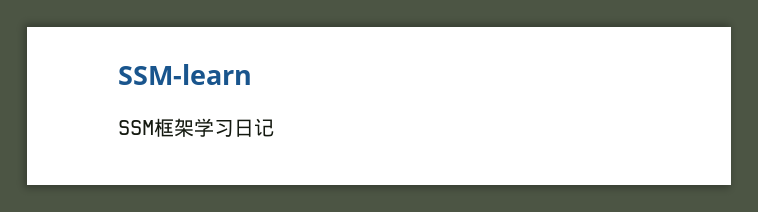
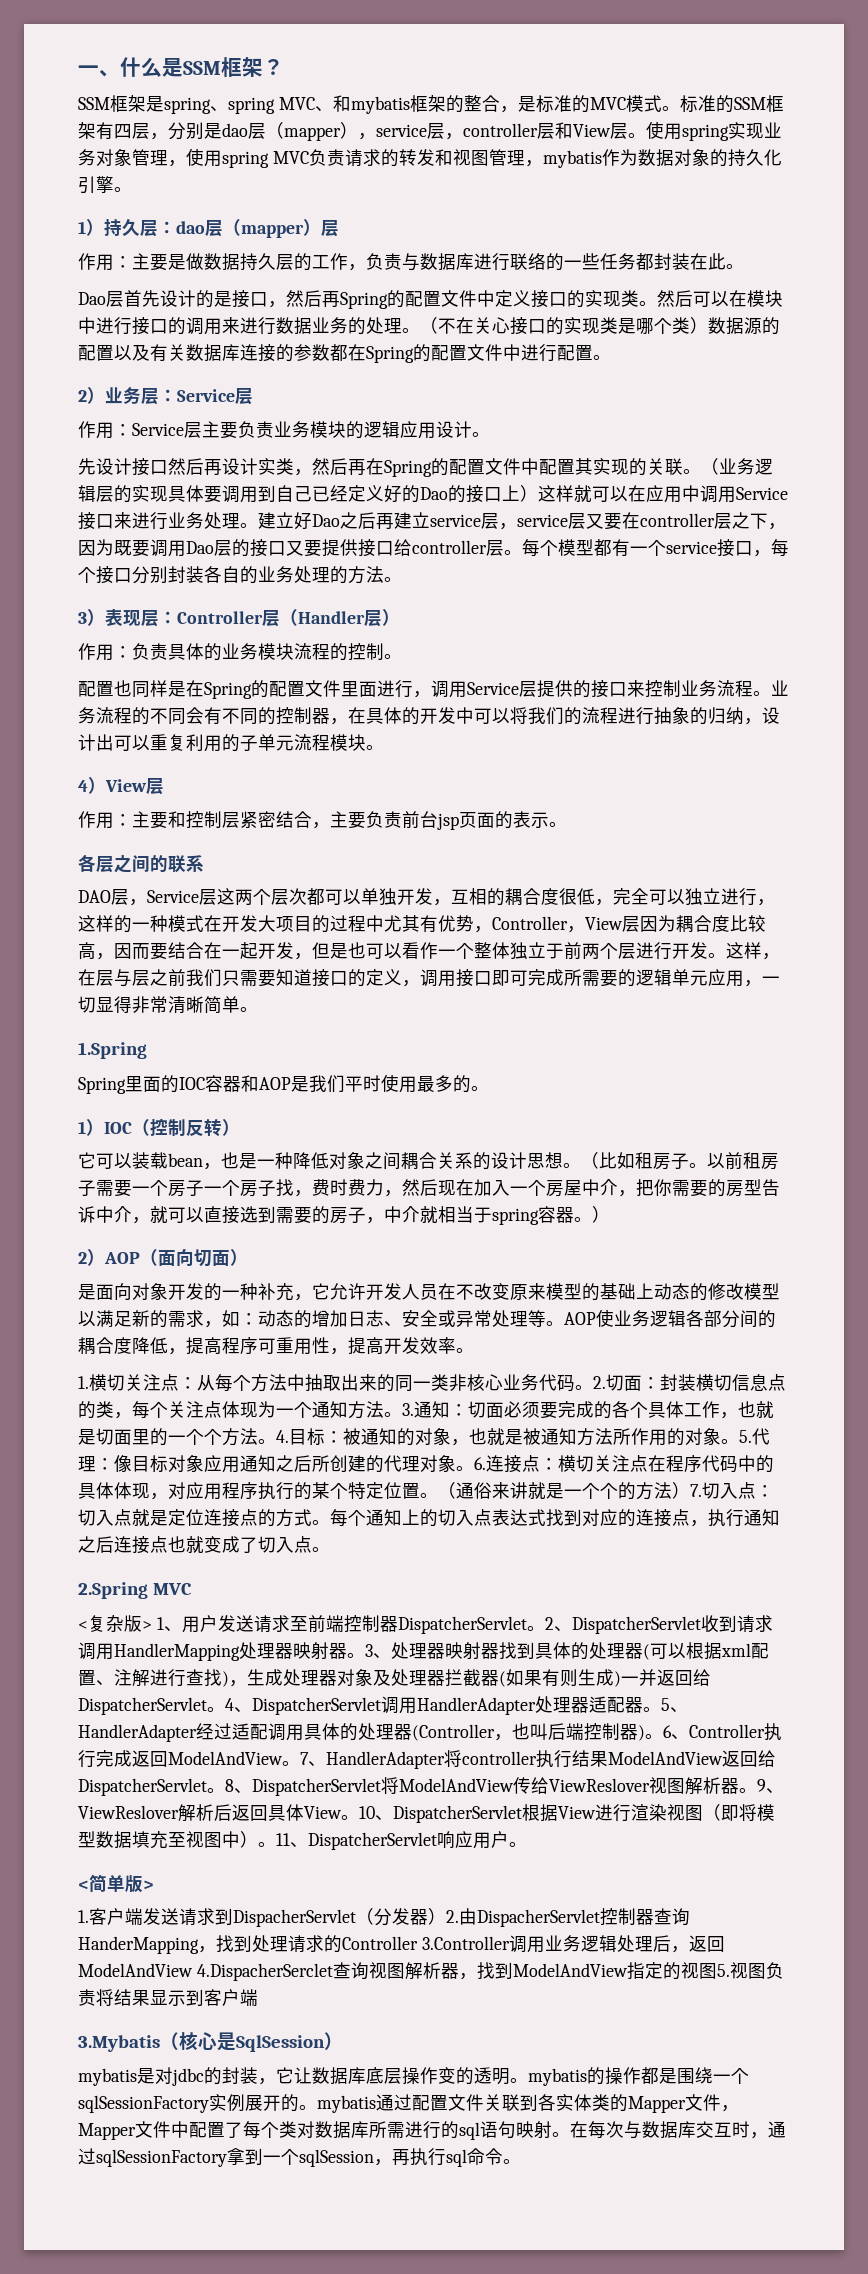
- SSM-learn
- SSM框架学习日记
+ 一、什么是SSM框架？
+ SSM框架是spring、spring MVC、和mybatis框架的整合，是标准的MVC模式。标准的SSM框架有四层，分别是dao层（mapper），service层，controller层和View层。使用spring实现业务对象管理，使用spring MVC负责请求的转发和视图管理，mybatis作为数据对象的持久化引擎。
+ 1）持久层：dao层（mapper）层
+ 作用：主要是做数据持久层的工作，负责与数据库进行联络的一些任务都封装在此。
+ Dao层首先设计的是接口，然后再Spring的配置文件中定义接口的实现类。然后可以在模块中进行接口的调用来进行数据业务的处理。（不在关心接口的实现类是哪个类）数据源的配置以及有关数据库连接的参数都在Spring的配置文件中进行配置。
+ 2）业务层：Service层
+ 作用：Service层主要负责业务模块的逻辑应用设计。
+ 先设计接口然后再设计实类，然后再在Spring的配置文件中配置其实现的关联。（业务逻辑层的实现具体要调用到自己已经定义好的Dao的接口上）这样就可以在应用中调用Service接口来进行业务处理。建立好Dao之后再建立service层，service层又要在controller层之下，因为既要调用Dao层的接口又要提供接口给controller层。每个模型都有一个service接口，每个接口分别封装各自的业务处理的方法。
+ 3）表现层：Controller层（Handler层）
+ 作用：负责具体的业务模块流程的控制。
+ 配置也同样是在Spring的配置文件里面进行，调用Service层提供的接口来控制业务流程。业务流程的不同会有不同的控制器，在具体的开发中可以将我们的流程进行抽象的归纳，设计出可以重复利用的子单元流程模块。
+ 4）View层
+ 作用：主要和控制层紧密结合，主要负责前台jsp页面的表示。
+ 各层之间的联系
+ DAO层，Service层这两个层次都可以单独开发，互相的耦合度很低，完全可以独立进行，这样的一种模式在开发大项目的过程中尤其有优势，Controller，View层因为耦合度比较高，因而要结合在一起开发，但是也可以看作一个整体独立于前两个层进行开发。这样，在层与层之前我们只需要知道接口的定义，调用接口即可完成所需要的逻辑单元应用，一切显得非常清晰简单。
+ 1.Spring
+ Spring里面的IOC容器和AOP是我们平时使用最多的。
+ 1）IOC（控制反转）
+ 它可以装载bean，也是一种降低对象之间耦合关系的设计思想。（比如租房子。以前租房子需要一个房子一个房子找，费时费力，然后现在加入一个房屋中介，把你需要的房型告诉中介，就可以直接选到需要的房子，中介就相当于spring容器。）
+ 2）AOP（面向切面）
+ 是面向对象开发的一种补充，它允许开发人员在不改变原来模型的基础上动态的修改模型以满足新的需求，如：动态的增加日志、安全或异常处理等。AOP使业务逻辑各部分间的耦合度降低，提高程序可重用性，提高开发效率。
+ 1.横切关注点：从每个方法中抽取出来的同一类非核心业务代码。2.切面：封装横切信息点的类，每个关注点体现为一个通知方法。3.通知：切面必须要完成的各个具体工作，也就是切面里的一个个方法。4.目标：被通知的对象，也就是被通知方法所作用的对象。5.代理：像目标对象应用通知之后所创建的代理对象。6.连接点：横切关注点在程序代码中的具体体现，对应用程序执行的某个特定位置。（通俗来讲就是一个个的方法）7.切入点：切入点就是定位连接点的方式。每个通知上的切入点表达式找到对应的连接点，执行通知之后连接点也就变成了切入点。
+ 2.Spring MVC
+ <复杂版> 1、用户发送请求至前端控制器DispatcherServlet。2、DispatcherServlet收到请求调用HandlerMapping处理器映射器。3、处理器映射器找到具体的处理器(可以根据xml配置、注解进行查找)，生成处理器对象及处理器拦截器(如果有则生成)一并返回给DispatcherServlet。4、DispatcherServlet调用HandlerAdapter处理器适配器。5、HandlerAdapter经过适配调用具体的处理器(Controller，也叫后端控制器)。6、Controller执行完成返回ModelAndView。7、HandlerAdapter将controller执行结果ModelAndView返回给DispatcherServlet。8、DispatcherServlet将ModelAndView传给ViewReslover视图解析器。9、ViewReslover解析后返回具体View。10、DispatcherServlet根据View进行渲染视图（即将模型数据填充至视图中）。11、DispatcherServlet响应用户。
+ <简单版>
+ 1.客户端发送请求到DispacherServlet（分发器）2.由DispacherServlet控制器查询HanderMapping，找到处理请求的Controller 3.Controller调用业务逻辑处理后，返回ModelAndView 4.DispacherSerclet查询视图解析器，找到ModelAndView指定的视图5.视图负责将结果显示到客户端
+ 3.Mybatis（核心是SqlSession）
+ mybatis是对jdbc的封装，它让数据库底层操作变的透明。mybatis的操作都是围绕一个sqlSessionFactory实例展开的。mybatis通过配置文件关联到各实体类的Mapper文件，Mapper文件中配置了每个类对数据库所需进行的sql语句映射。在每次与数据库交互时，通过sqlSessionFactory拿到一个sqlSession，再执行sql命令。

